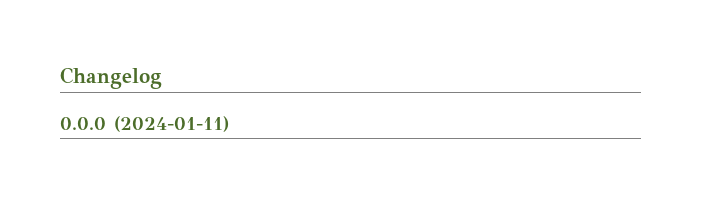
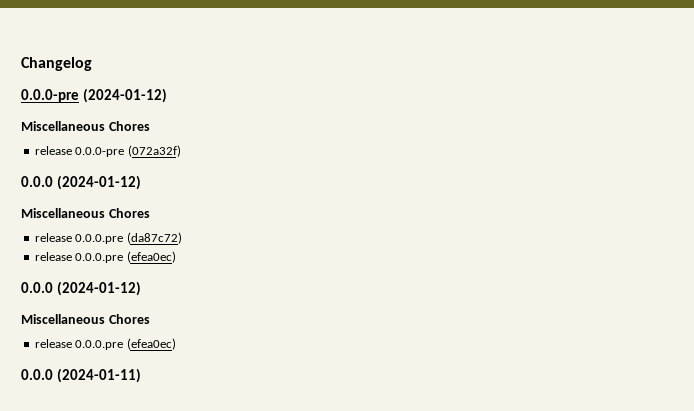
+ 0.0.0-pre (2024-01-12)
+ Miscellaneous Chores
+ release 0.0.0-pre (072a32f)
+ 0.0.0 (2024-01-12)
+ Miscellaneous Chores
+ release 0.0.0.pre (da87c72)
+ release 0.0.0.pre (efea0ec)
+ 0.0.0 (2024-01-12)
+ Miscellaneous Chores
+ release 0.0.0.pre (efea0ec)

